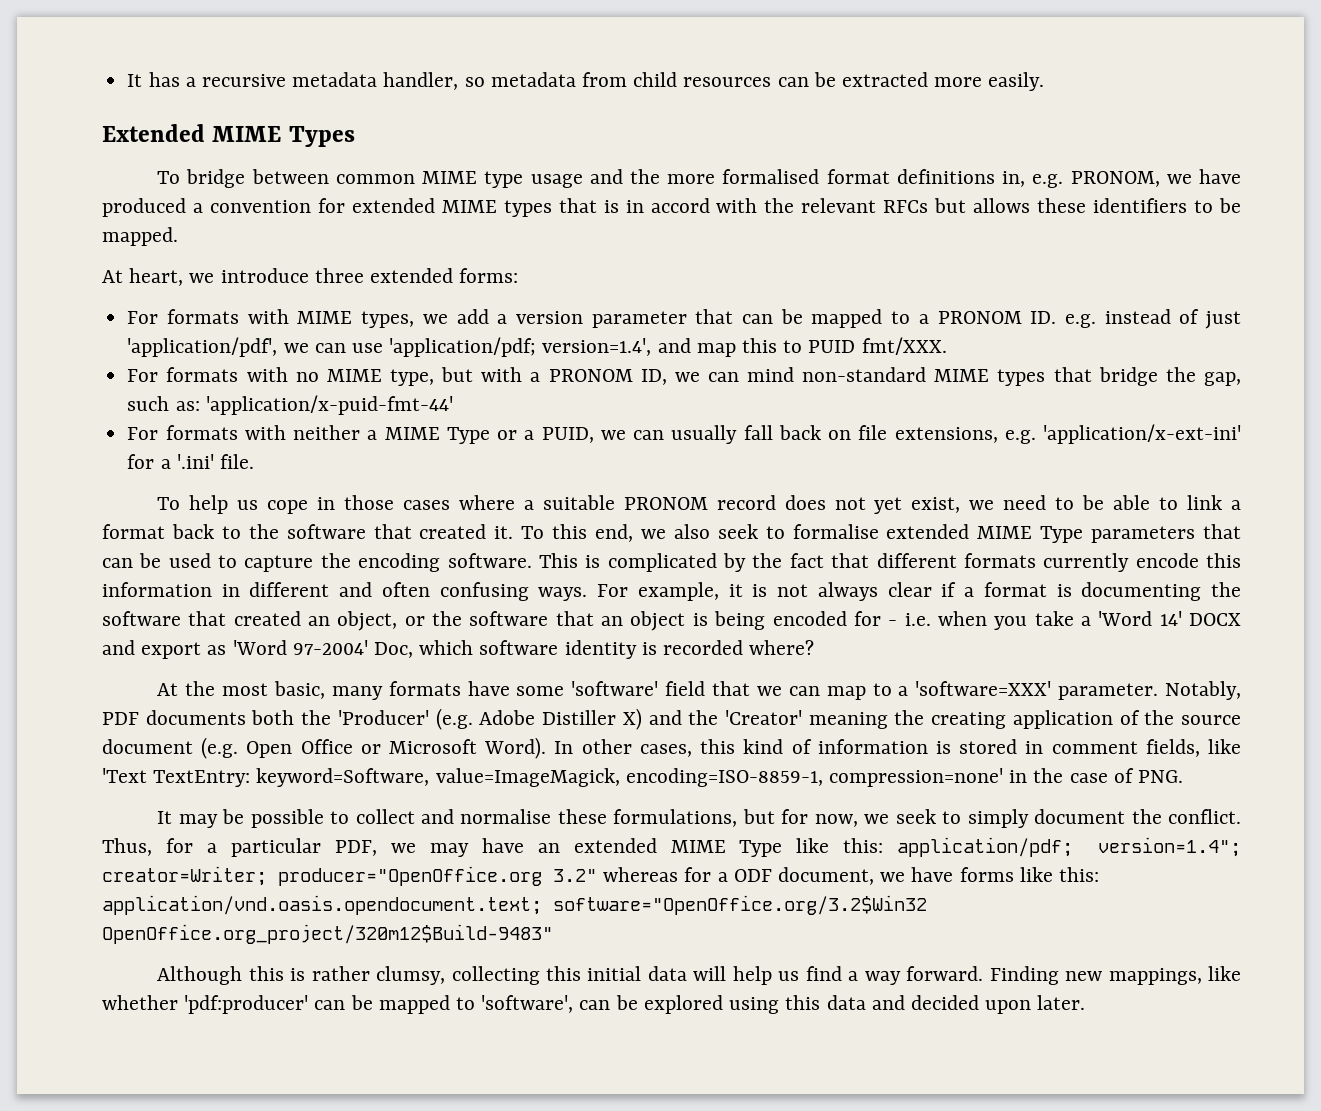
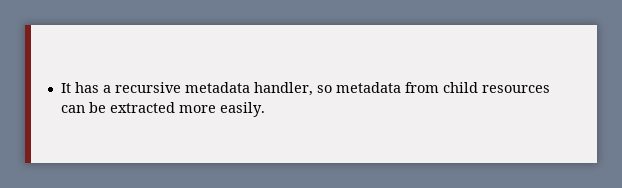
- Extended MIME Types
- To bridge between common MIME type usage and the more formalised format definitions in, e.g. PRONOM, we have produced a convention for extended MIME types that is in accord with the relevant RFCs but allows these identifiers to be mapped.
- At heart, we introduce three extended forms:
- For formats with MIME types, we add a version parameter that can be mapped to a PRONOM ID. e.g. instead of just 'application/pdf', we can use 'application/pdf; version=1.4', and map this to PUID fmt/XXX.
- For formats with no MIME type, but with a PRONOM ID, we can mind non-standard MIME types that bridge the gap, such as: 'application/x-puid-fmt-44'
- For formats with neither a MIME Type or a PUID, we can usually fall back on file extensions, e.g. 'application/x-ext-ini' for a '.ini' file.
- To help us cope in those cases where a suitable PRONOM record does not yet exist, we need to be able to link a format back to the software that created it. To this end, we also seek to formalise extended MIME Type parameters that can be used to capture the encoding software. This is complicated by the fact that different formats currently encode this information in different and often confusing ways. For example, it is not always clear if a format is documenting the software that created an object, or the software that an object is being encoded for - i.e. when you take a 'Word 14' DOCX and export as 'Word 97-2004' Doc, which software identity is recorded where?
- At the most basic, many formats have some 'software' field that we can map to a 'software=XXX' parameter. Notably, PDF documents both the 'Producer' (e.g. Adobe Distiller X) and the 'Creator' meaning the creating application of the source document (e.g. Open Office or Microsoft Word). In other cases, this kind of information is stored in comment fields, like 'Text TextEntry: keyword=Software, value=ImageMagick, encoding=ISO-8859-1, compression=none' in the case of PNG.
- It may be possible to collect and normalise these formulations, but for now, we seek to simply document the conflict. Thus, for a particular PDF, we may have an extended MIME Type like this: application/pdf; version=1.4"; creator=Writer; producer="OpenOffice.org 3.2" whereas for a ODF document, we have forms like this: application/vnd.oasis.opendocument.text; software="OpenOffice.org/3.2$Win32 OpenOffice.org_project/320m12$Build-9483"
- Although this is rather clumsy, collecting this initial data will help us find a way forward. Finding new mappings, like whether 'pdf:producer' can be mapped to 'software', can be explored using this data and decided upon later.

